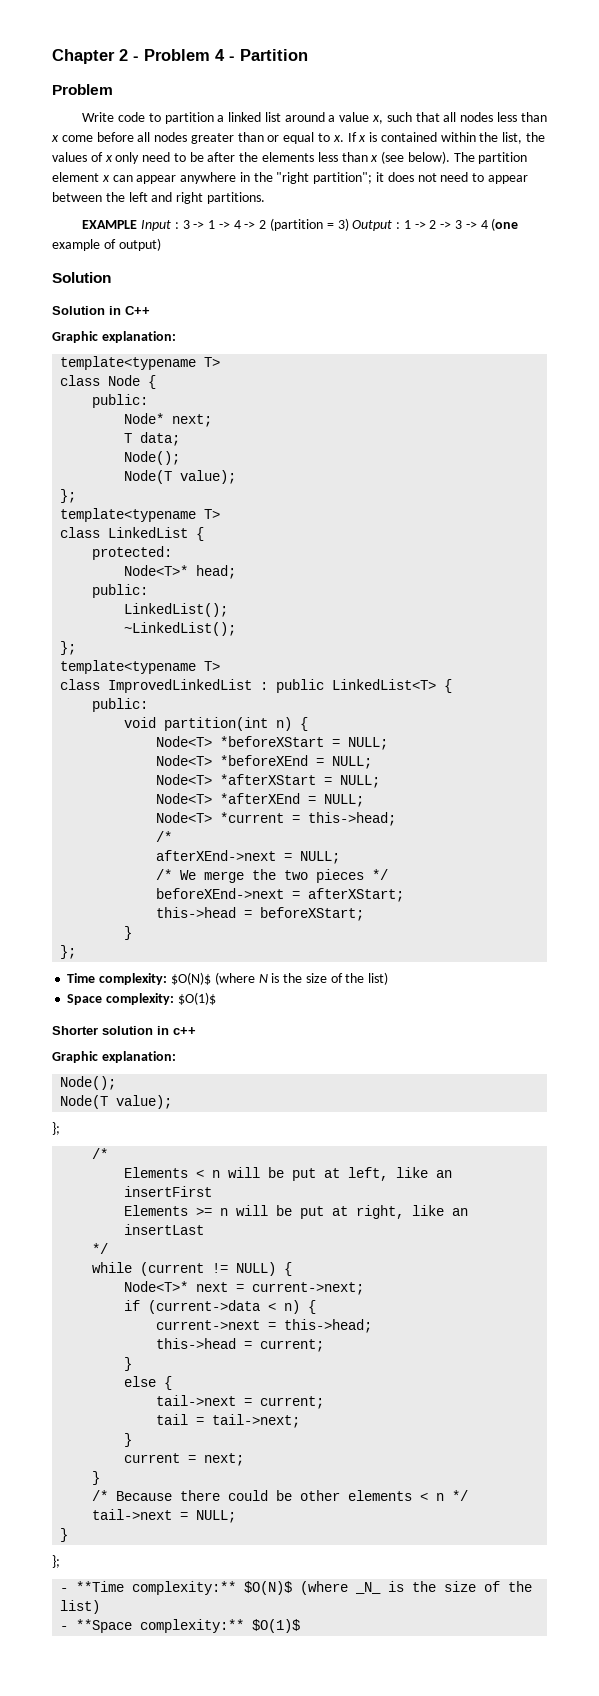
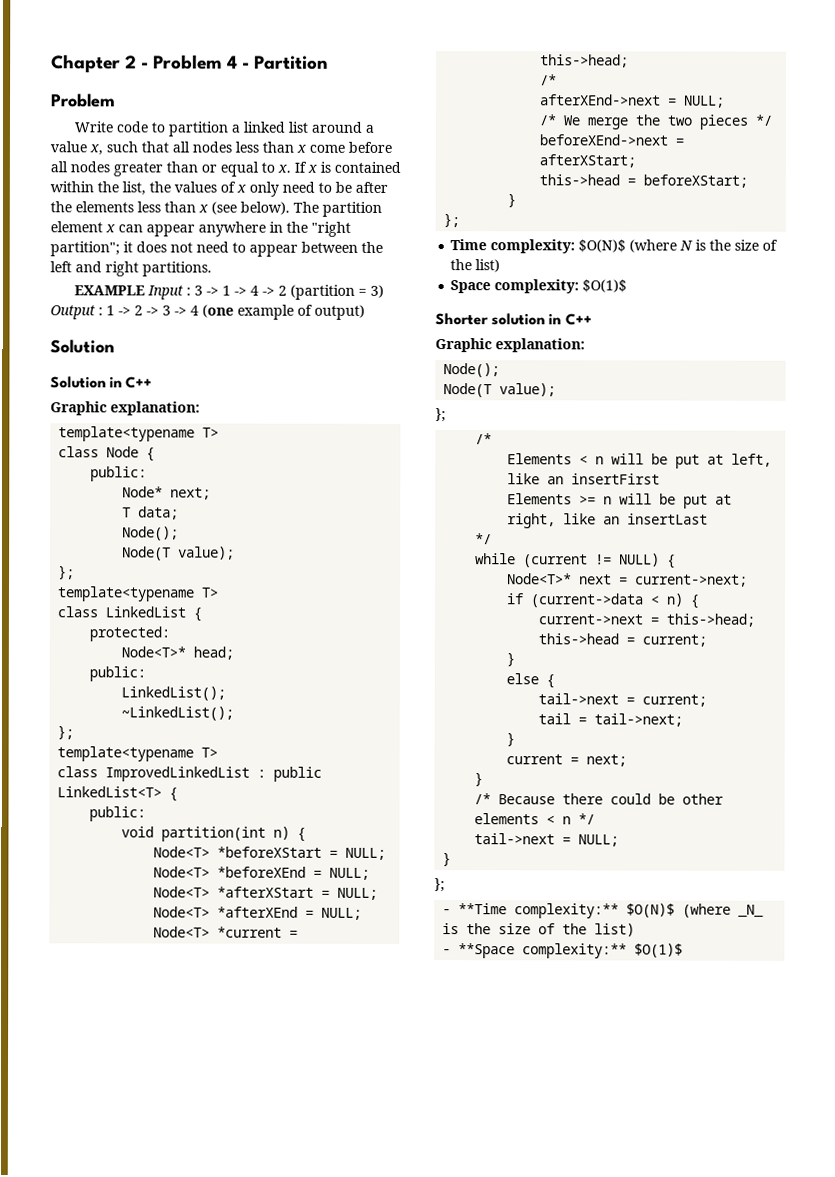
- Shorter solution in c++
+ Shorter solution in C++

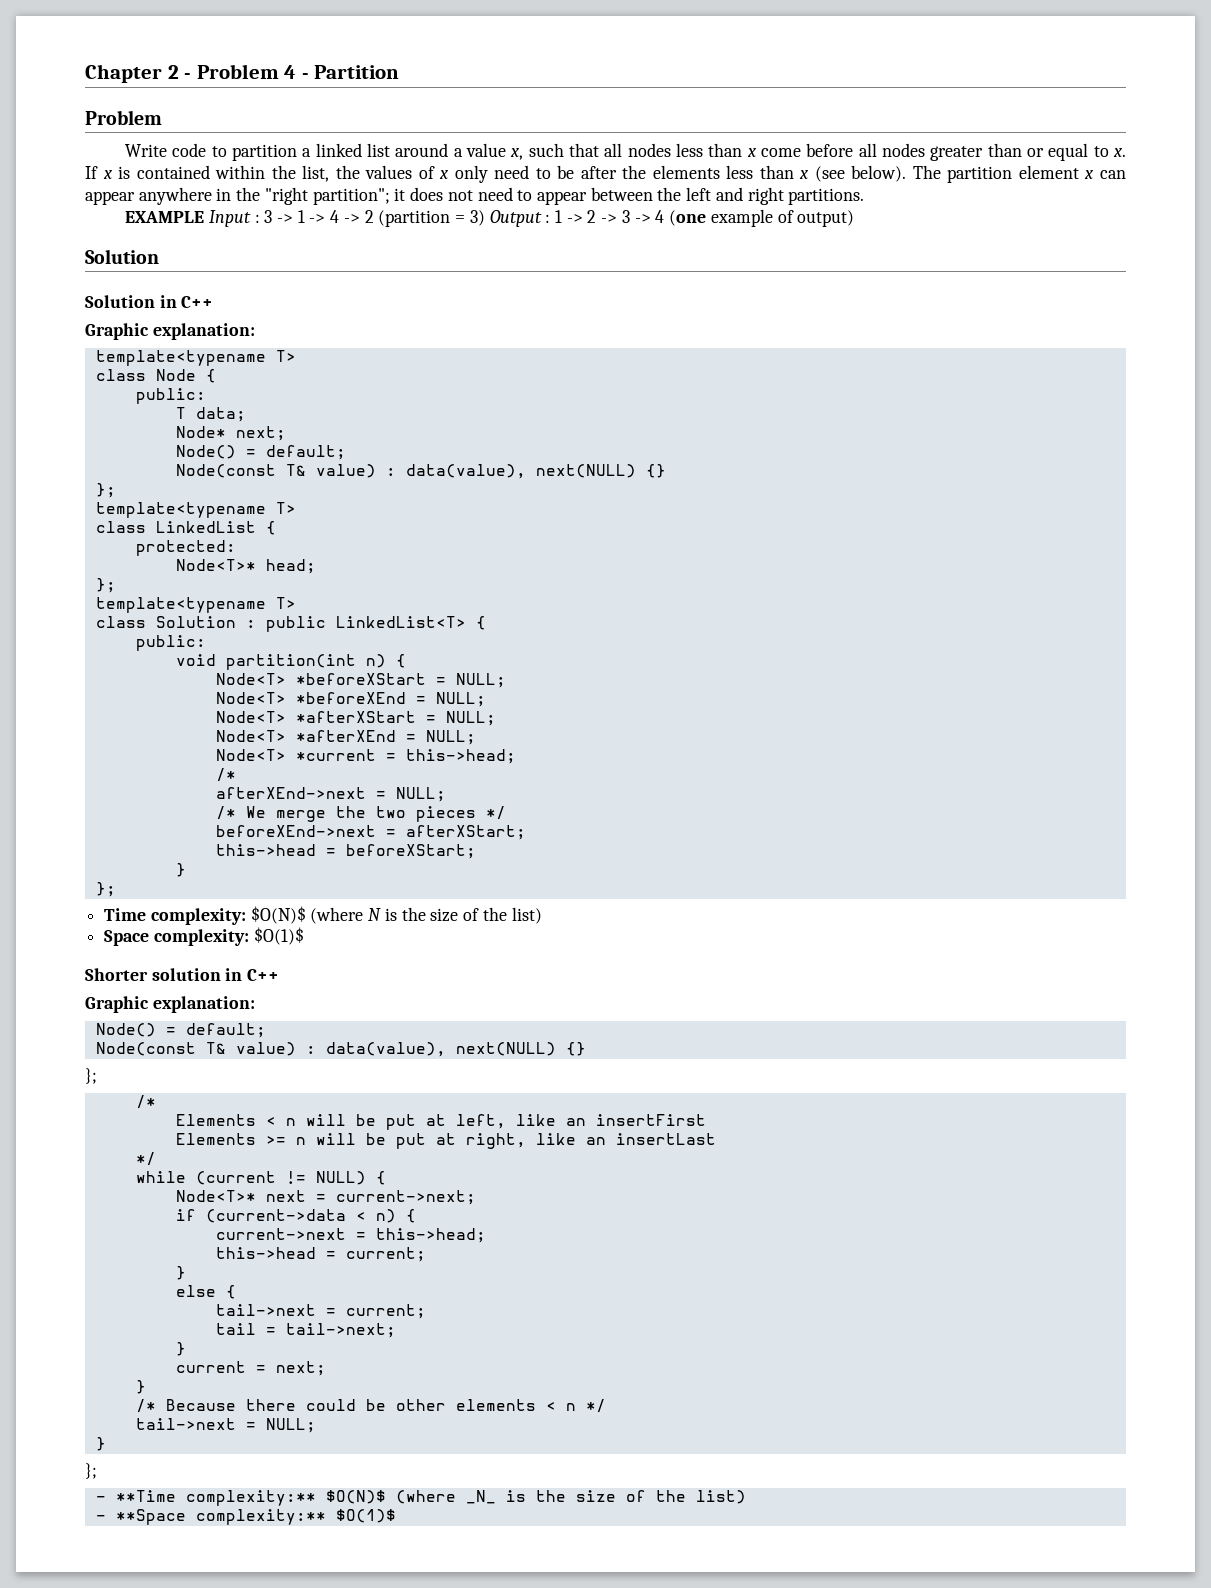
+ T data;
  Node* next;
- T data;
- Node();
- Node(T value);
+ Node() = default;
+ Node(const T& value) : data(value), next(NULL) {}
  Node<T>* head;
- public:
- LinkedList();
- ~LinkedList();
  };
  template<typename T>
- class ImprovedLinkedList : public LinkedList<T> {
+ class Solution : public LinkedList<T> {
  Shorter solution in C++
  Graphic explanation:
- Node();
- Node(T value);
+ Node() = default;
+ Node(const T& value) : data(value), next(NULL) {}

